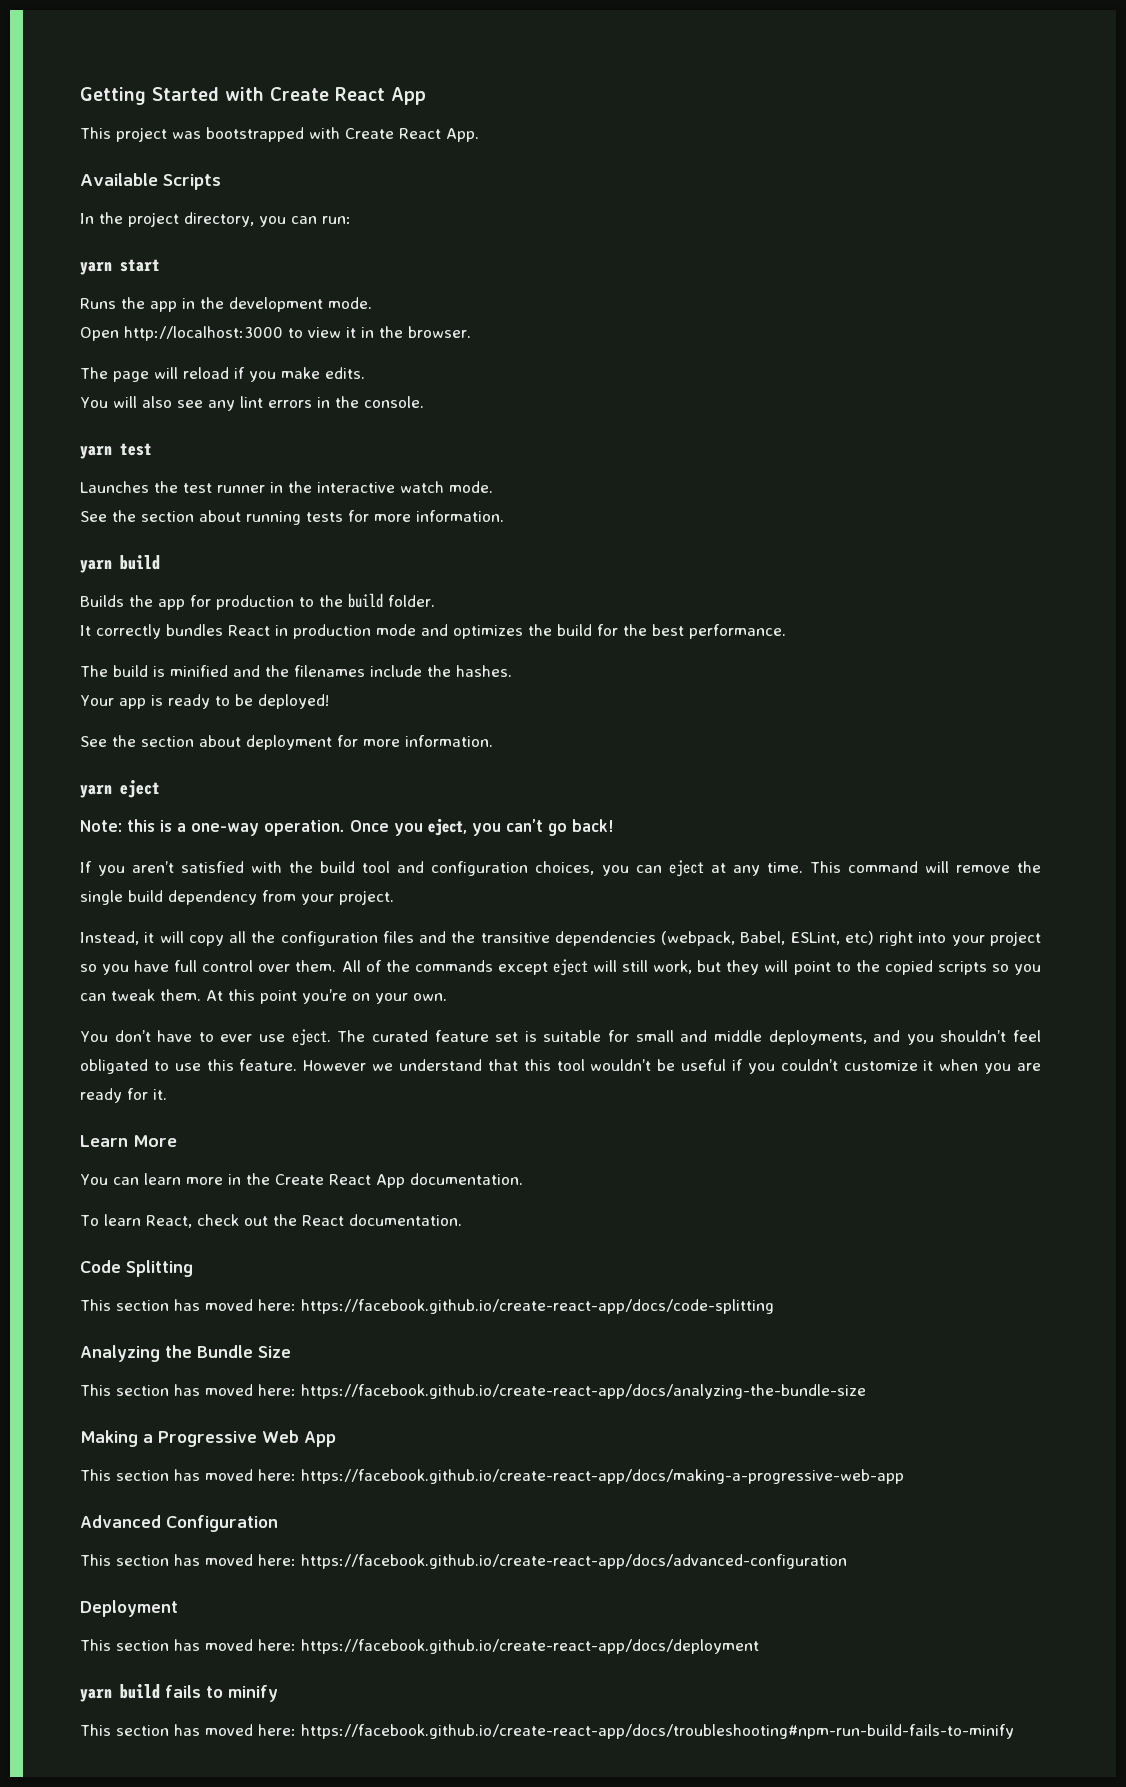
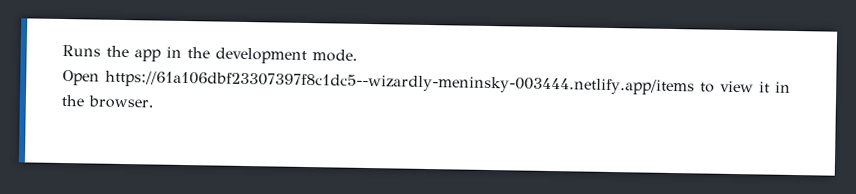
- Getting Started with Create React App
- This project was bootstrapped with Create React App.
- Available Scripts
- In the project directory, you can run:
- yarn start
- Open http://localhost:3000 to view it in the browser.
+ Open https://61a106dbf23307397f8c1dc5--wizardly-meninsky-003444.netlify.app/items to view it in the browser.
- The page will reload if you make edits.
- You will also see any lint errors in the console.
- yarn test
- Launches the test runner in the interactive watch mode.
- See the section about running tests for more information.
- yarn build
- Builds the app for production to the build folder.
- It correctly bundles React in production mode and optimizes the build for the best performance.
- The build is minified and the filenames include the hashes.
- Your app is ready to be deployed!
- See the section about deployment for more information.
- yarn eject
- Note: this is a one-way operation. Once you eject, you can’t go back!
- If you aren’t satisfied with the build tool and configuration choices, you can eject at any time. This command will remove the single build dependency from your project.
- Instead, it will copy all the configuration files and the transitive dependencies (webpack, Babel, ESLint, etc) right into your project so you have full control over them. All of the commands except eject will still work, but they will point to the copied scripts so you can tweak them. At this point you’re on your own.
- You don’t have to ever use eject. The curated feature set is suitable for small and middle deployments, and you shouldn’t feel obligated to use this feature. However we understand that this tool wouldn’t be useful if you couldn’t customize it when you are ready for it.
- Learn More
- You can learn more in the Create React App documentation.
- To learn React, check out the React documentation.
- Code Splitting
- This section has moved here: https://facebook.github.io/create-react-app/docs/code-splitting
- Analyzing the Bundle Size
- This section has moved here: https://facebook.github.io/create-react-app/docs/analyzing-the-bundle-size
- Making a Progressive Web App
- This section has moved here: https://facebook.github.io/create-react-app/docs/making-a-progressive-web-app
- Advanced Configuration
- This section has moved here: https://facebook.github.io/create-react-app/docs/advanced-configuration
- Deployment
- This section has moved here: https://facebook.github.io/create-react-app/docs/deployment
- yarn build fails to minify
- This section has moved here: https://facebook.github.io/create-react-app/docs/troubleshooting#npm-run-build-fails-to-minify

